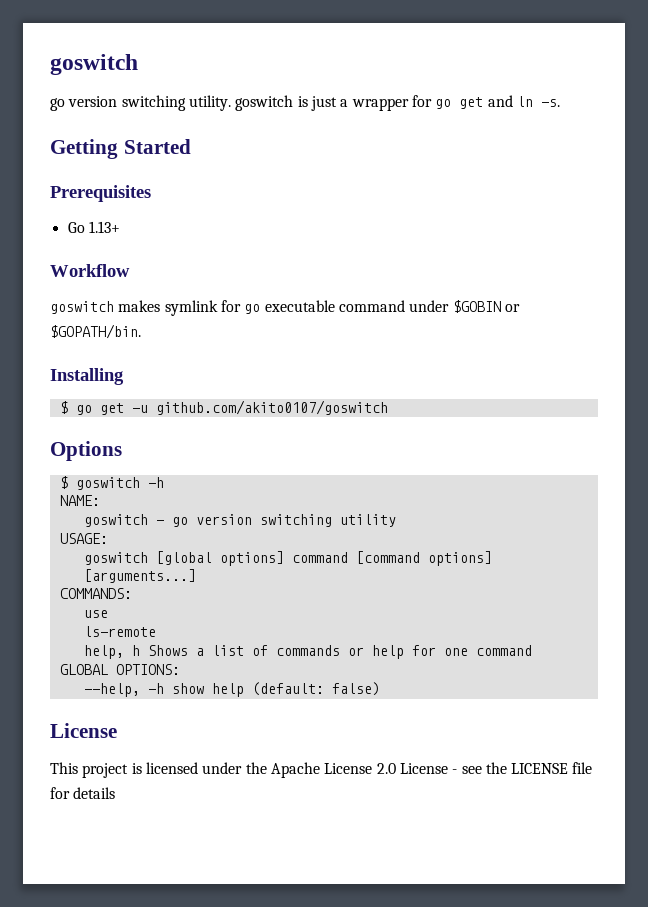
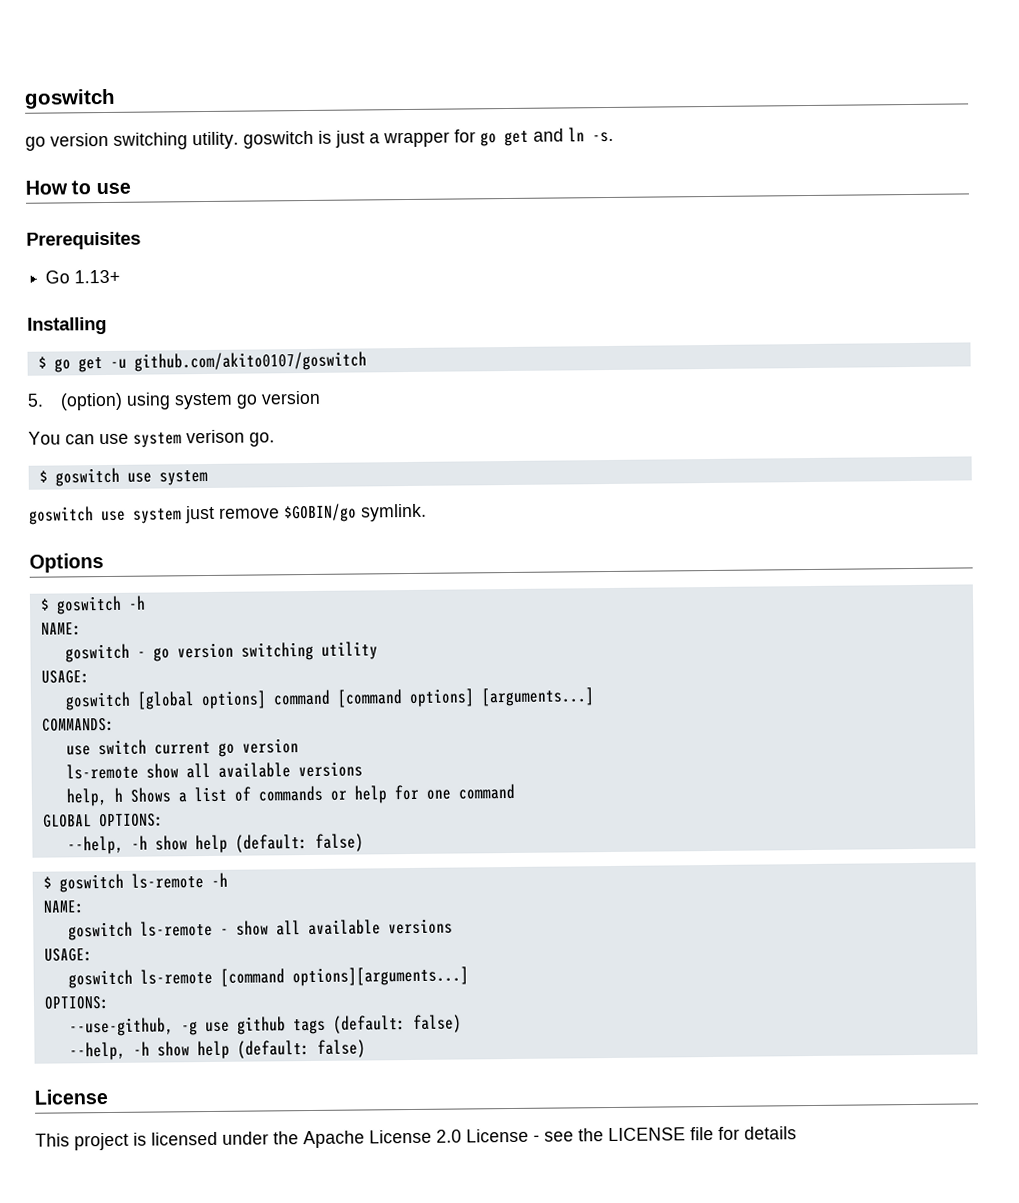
- Getting Started
+ How to use
- Workflow
- goswitch makes symlink for go executable command under $GOBIN or $GOPATH/bin.
+ 5. (option) using system go version
+ You can use system verison go.
+ $ goswitch use system
+ goswitch use system just remove $GOBIN/go symlink.
- use
- ls-remote
+ use switch current go version
+ ls-remote show all available versions
+ $ goswitch ls-remote -h
+ NAME:
+ goswitch ls-remote - show all available versions
+ USAGE:
+ goswitch ls-remote [command options][arguments...]
+ OPTIONS:
+ --use-github, -g use github tags (default: false)
+ --help, -h show help (default: false)

